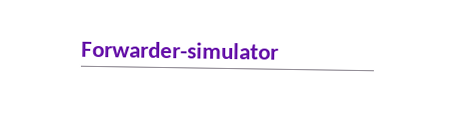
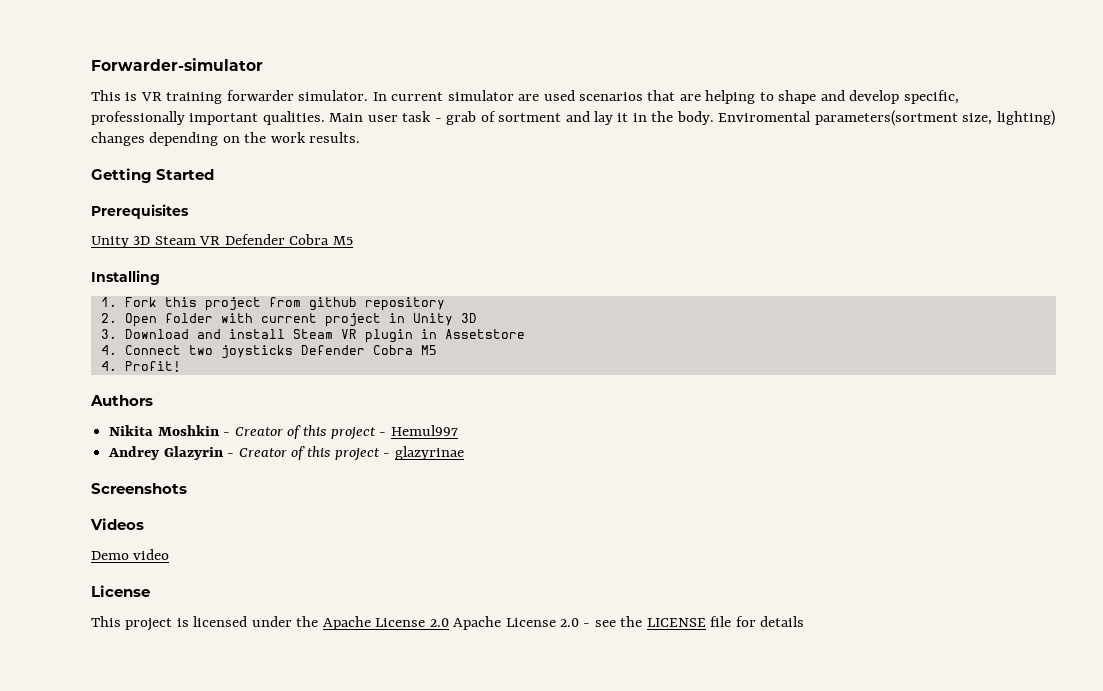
+ This is VR training forwarder simulator. In current simulator are used scenarios that are helping to shape and develop specific, professionally important qualities. Main user task - grab of sortment and lay it in the body. Enviromental parameters(sortment size, lighting) changes depending on the work results.
+ Getting Started
+ Prerequisites
+ Unity 3D Steam VR Defender Cobra M5
+ Installing
+ 1. Fork this project from github repository
+ 2. Open folder with current project in Unity 3D
+ 3. Download and install Steam VR plugin in Assetstore
+ 4. Connect two joysticks Defender Cobra M5
+ 4. Profit!
+ Authors
+ Nikita Moshkin - Creator of this project - Hemul997
+ Andrey Glazyrin - Creator of this project - glazyrinae
+ Screenshots
+ Videos
+ Demo video
+ License
+ This project is licensed under the Apache License 2.0 Apache License 2.0 - see the LICENSE file for details

